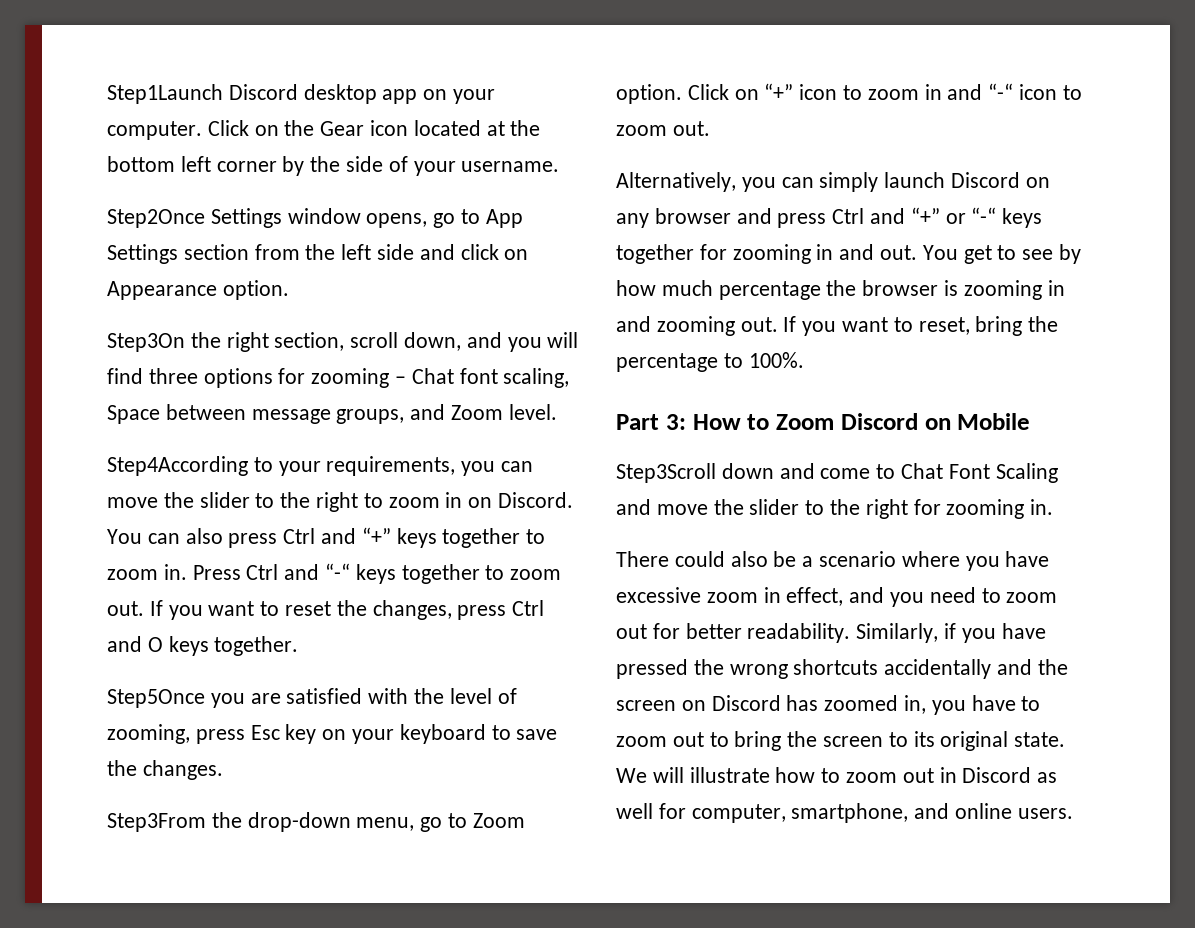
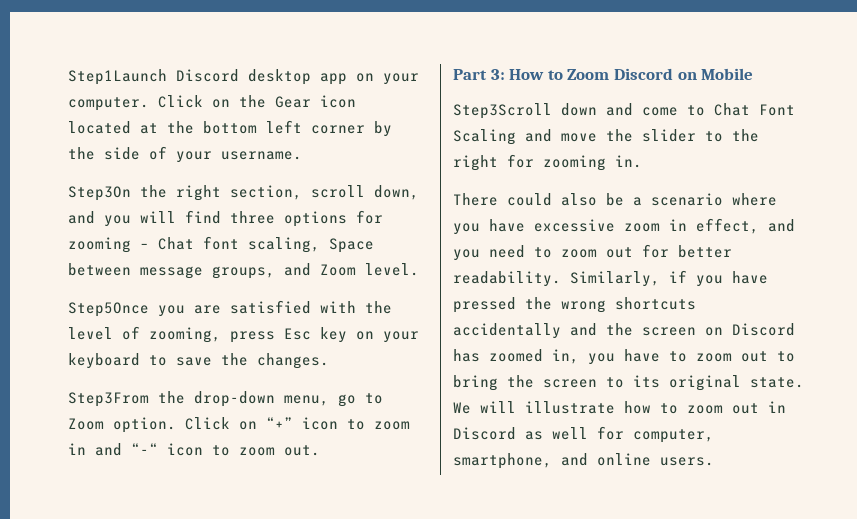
- Step2Once Settings window opens, go to App Settings section from the left side and click on Appearance option.
- Step4According to your requirements, you can move the slider to the right to zoom in on Discord. You can also press Ctrl and “+” keys together to zoom in. Press Ctrl and “-“ keys together to zoom out. If you want to reset the changes, press Ctrl and O keys together.
- Alternatively, you can simply launch Discord on any browser and press Ctrl and “+” or “-“ keys together for zooming in and out. You get to see by how much percentage the browser is zooming in and zooming out. If you want to reset, bring the percentage to 100%.

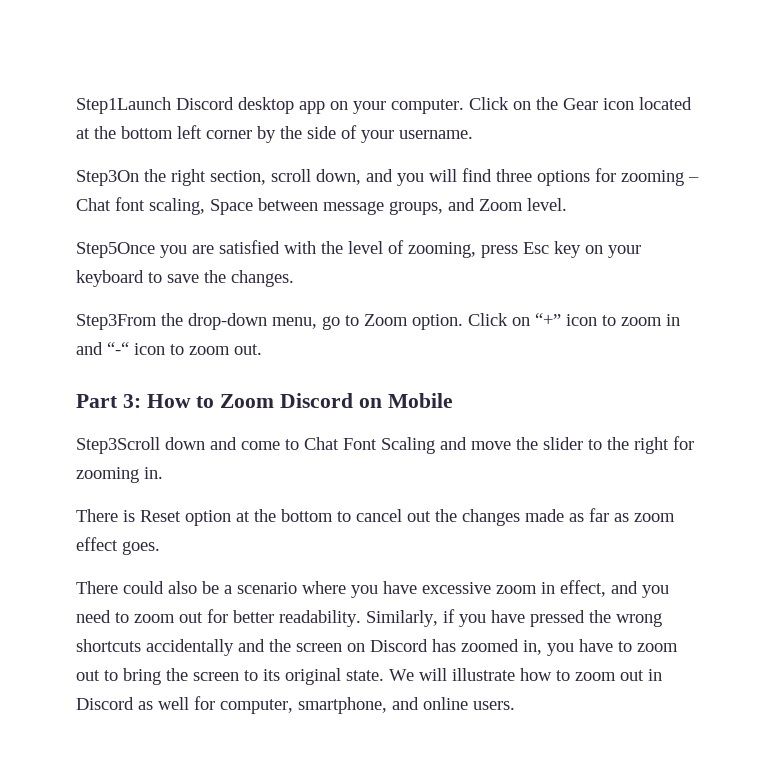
+ There is Reset option at the bottom to cancel out the changes made as far as zoom effect goes.

